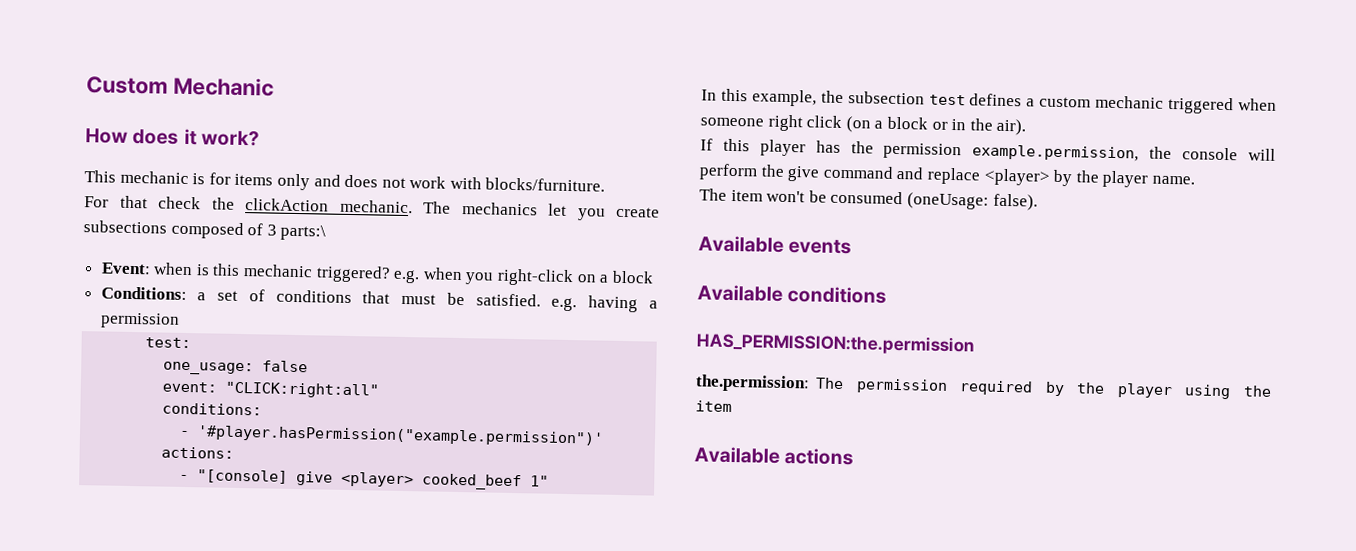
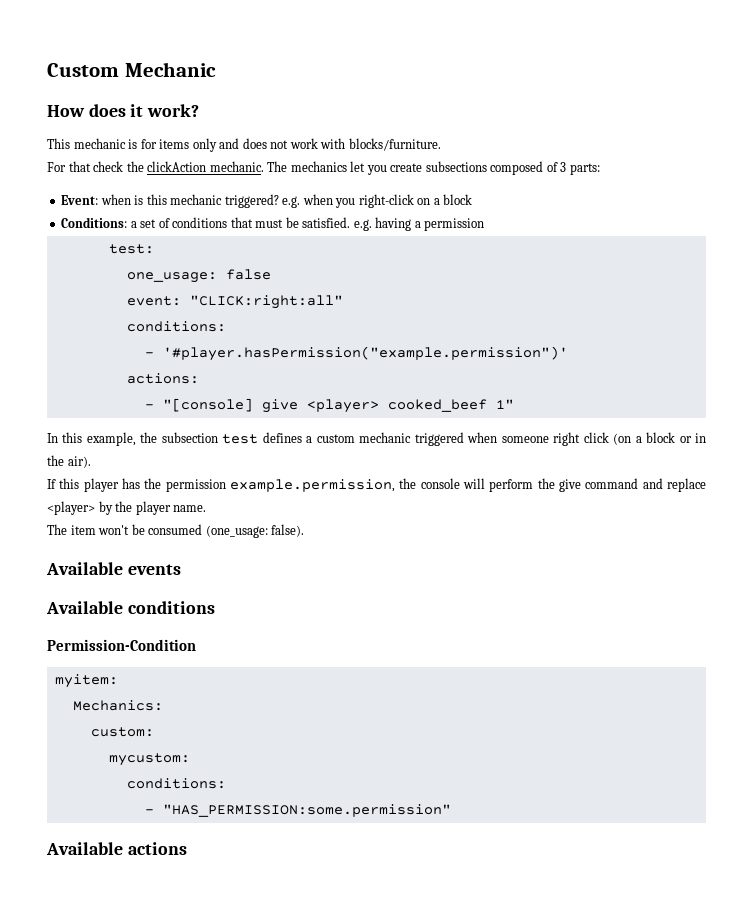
- The mechanics let you create subsections composed of 3 parts:\
+ The mechanics let you create subsections composed of 3 parts:
- The item won't be consumed (oneUsage: false).
+ The item won't be consumed (one_usage: false).
- HAS_PERMISSION:the.permission
- the.permission: The permission required by the player using the item
+ Permission-Condition
+ myitem:
+ Mechanics:
+ custom:
+ mycustom:
+ conditions:
+ - "HAS_PERMISSION:some.permission"

